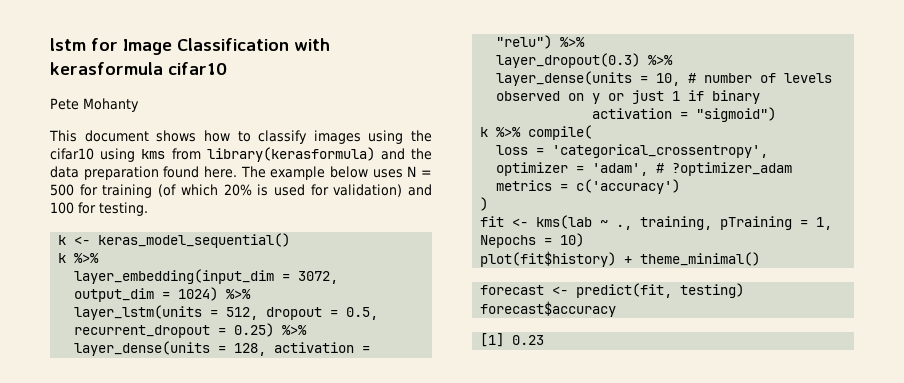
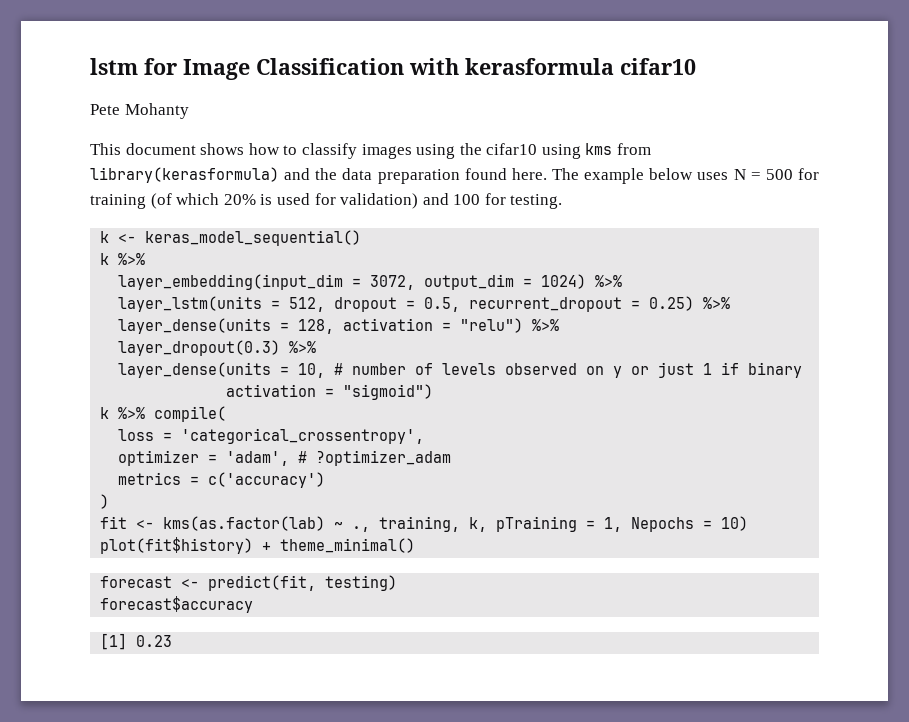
- fit <- kms(lab ~ ., training, pTraining = 1, Nepochs = 10)
+ fit <- kms(as.factor(lab) ~ ., training, k, pTraining = 1, Nepochs = 10)

